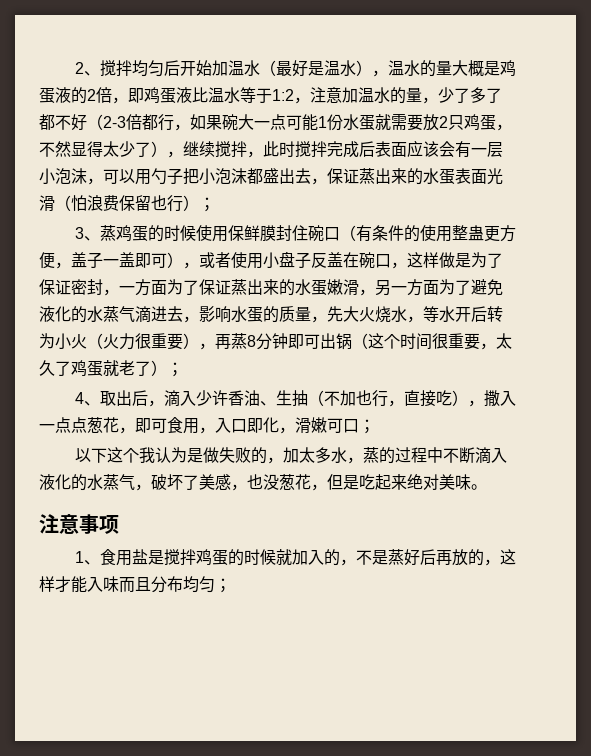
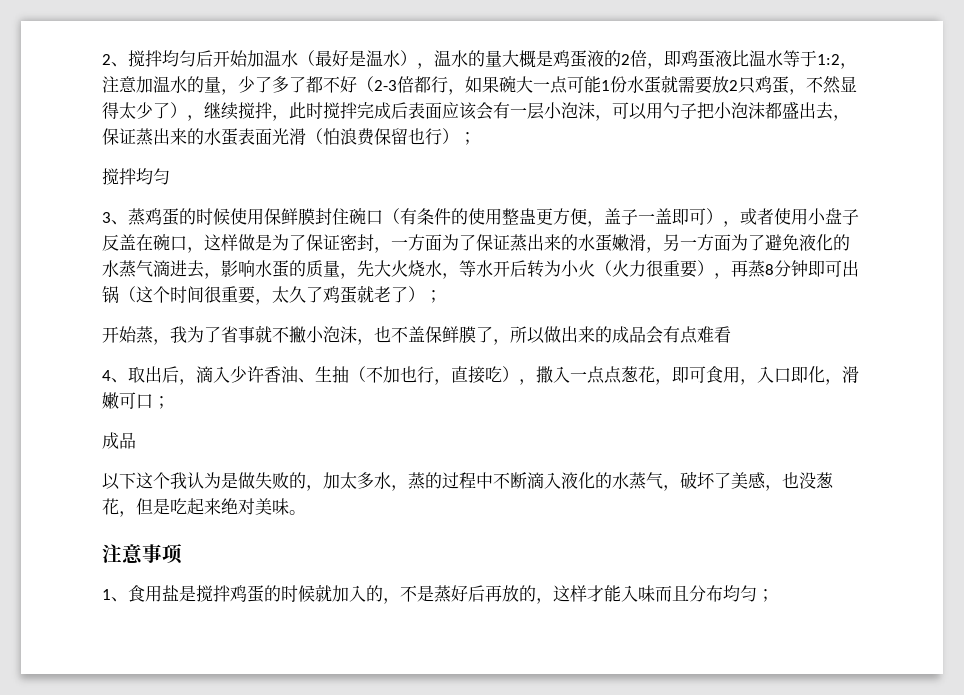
  2、搅拌均匀后开始加温水（最好是温水），温水的量大概是鸡蛋液的2倍，即鸡蛋液比温水等于1:2，注意加温水的量，少了多了都不好（2-3倍都行，如果碗大一点可能1份水蛋就需要放2只鸡蛋，不然显得太少了），继续搅拌，此时搅拌完成后表面应该会有一层小泡沫，可以用勺子把小泡沫都盛出去，保证蒸出来的水蛋表面光滑（怕浪费保留也行）；
+ 搅拌均匀
+ 开始蒸，我为了省事就不撇小泡沫，也不盖保鲜膜了，所以做出来的成品会有点难看
  4、取出后，滴入少许香油、生抽（不加也行，直接吃），撒入一点点葱花，即可食用，入口即化，滑嫩可口；
+ 成品

